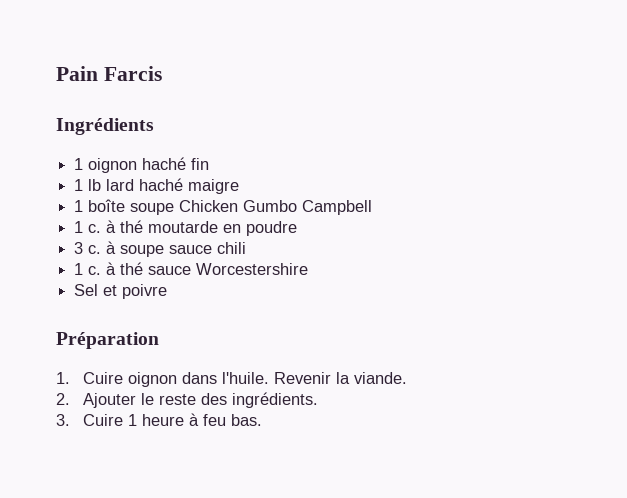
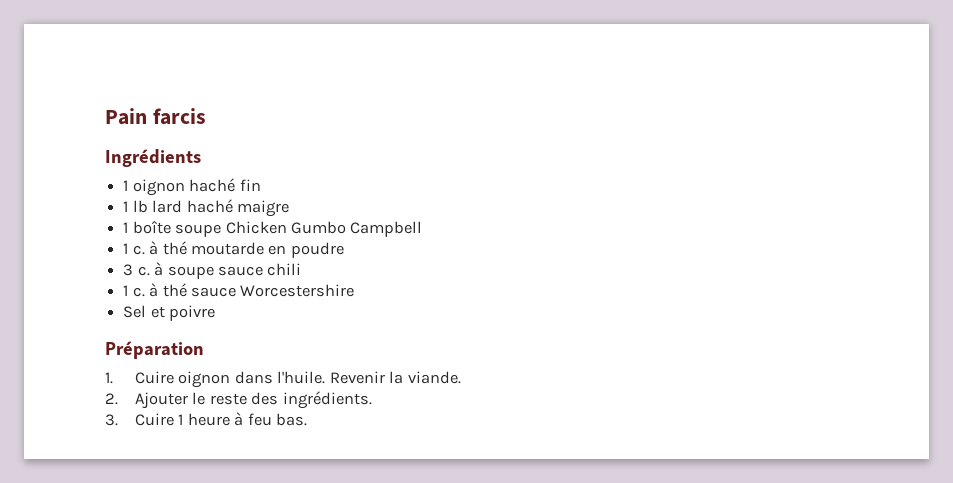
- Pain Farcis
+ Pain farcis

